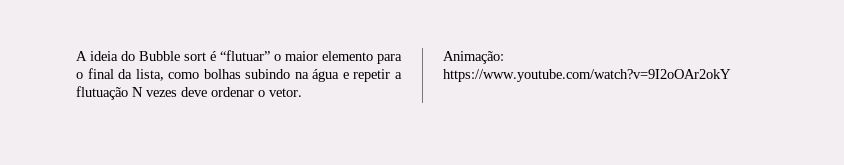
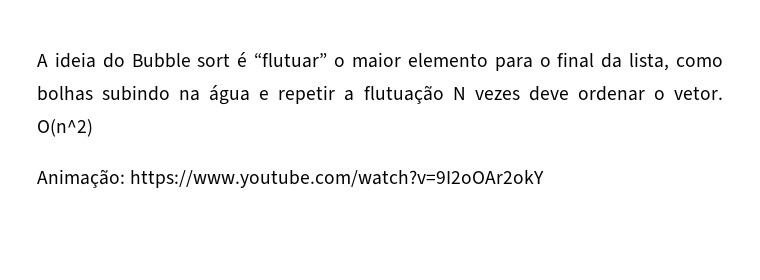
+ O(n^2)

